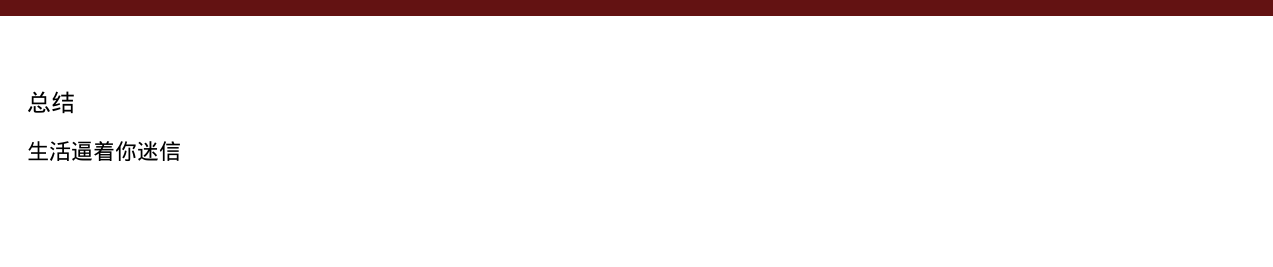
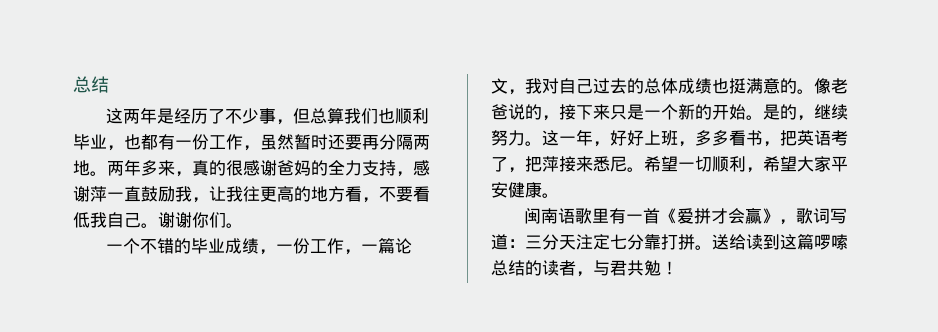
- 生活逼着你迷信
+ 这两年是经历了不少事，但总算我们也顺利毕业，也都有一份工作，虽然暂时还要再分隔两地。两年多来，真的很感谢爸妈的全力支持，感谢萍一直鼓励我，让我往更高的地方看，不要看低我自己。谢谢你们。
+ 一个不错的毕业成绩，一份工作，一篇论文，我对自己过去的总体成绩也挺满意的。像老爸说的，接下来只是一个新的开始。是的，继续努力。这一年，好好上班，多多看书，把英语考了，把萍接来悉尼。希望一切顺利，希望大家平安健康。
+ 闽南语歌里有一首《爱拼才会赢》，歌词写道：三分天注定七分靠打拼。送给读到这篇啰嗦总结的读者，与君共勉！

